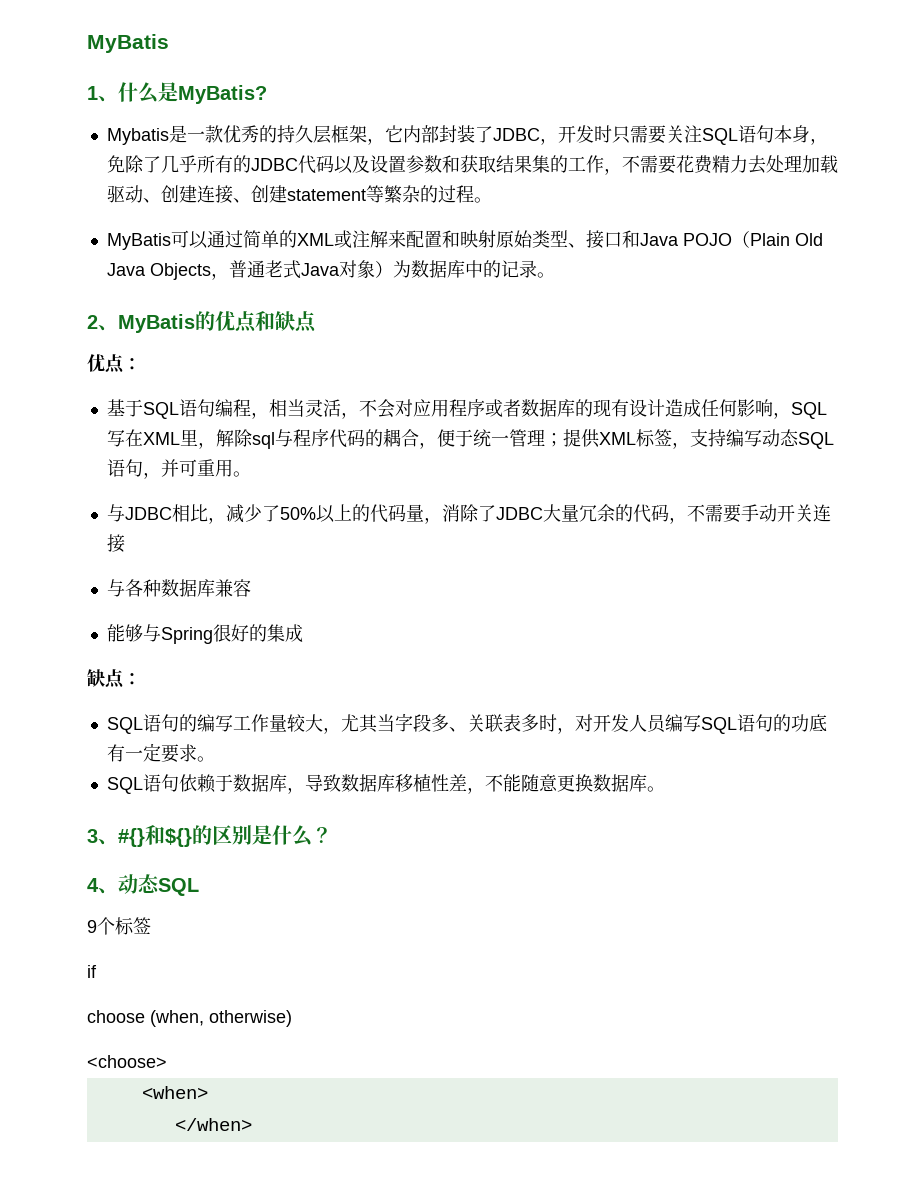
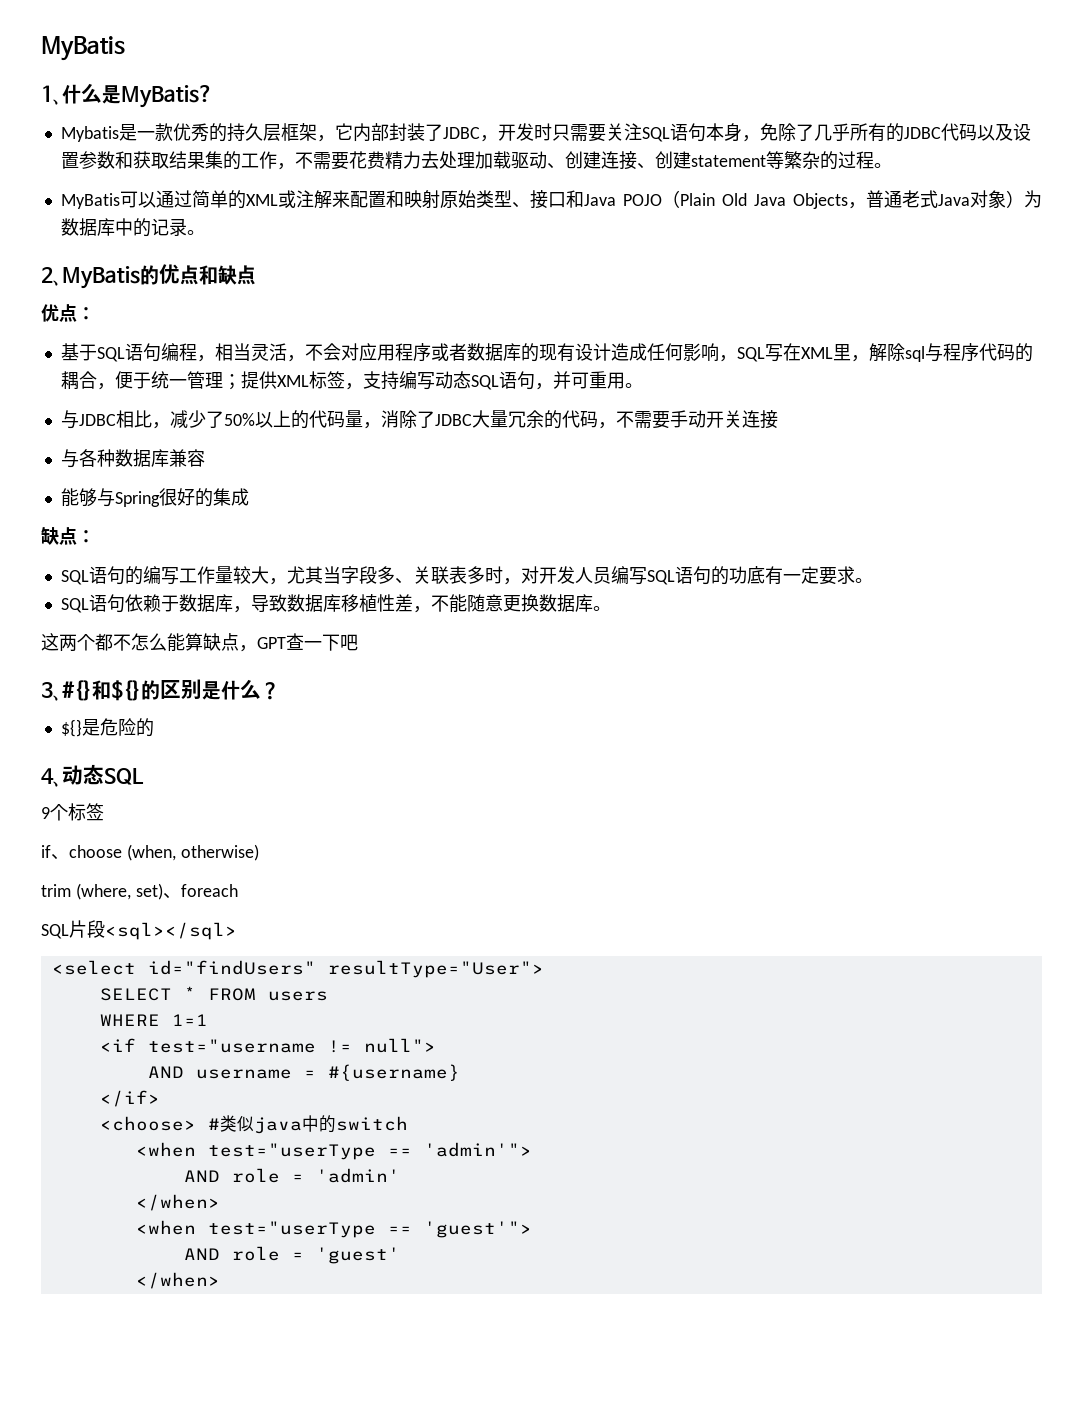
+ 这两个都不怎么能算缺点，GPT查一下吧
+ ${}是危险的
- if
- choose (when, otherwise)
+ if、choose (when, otherwise)
- <choose>
- <when>
+ trim (where, set)、foreach
+ SQL片段<sql></sql>
+ <select id="findUsers" resultType="User">
+ SELECT * FROM users
+ WHERE 1=1
+ <if test="username != null">
+ AND username = #{username}
+ </if>
+ <choose> #类似java中的switch
+ <when test="userType == 'admin'">
+ AND role = 'admin'
+ </when>
+ <when test="userType == 'guest'">
+ AND role = 'guest'

